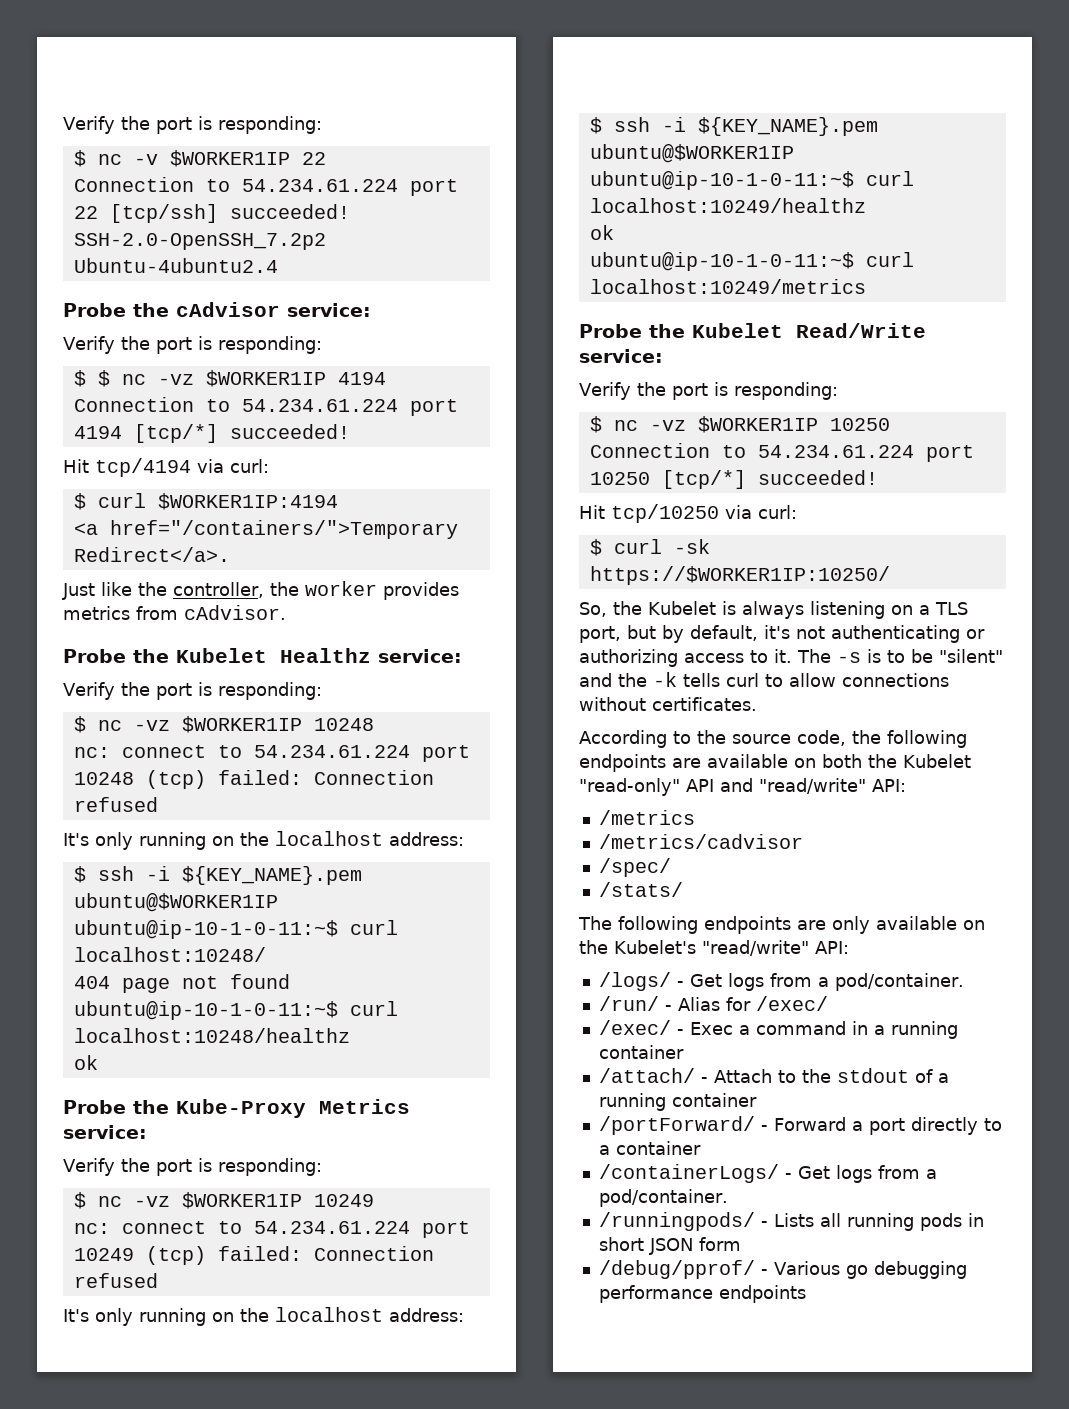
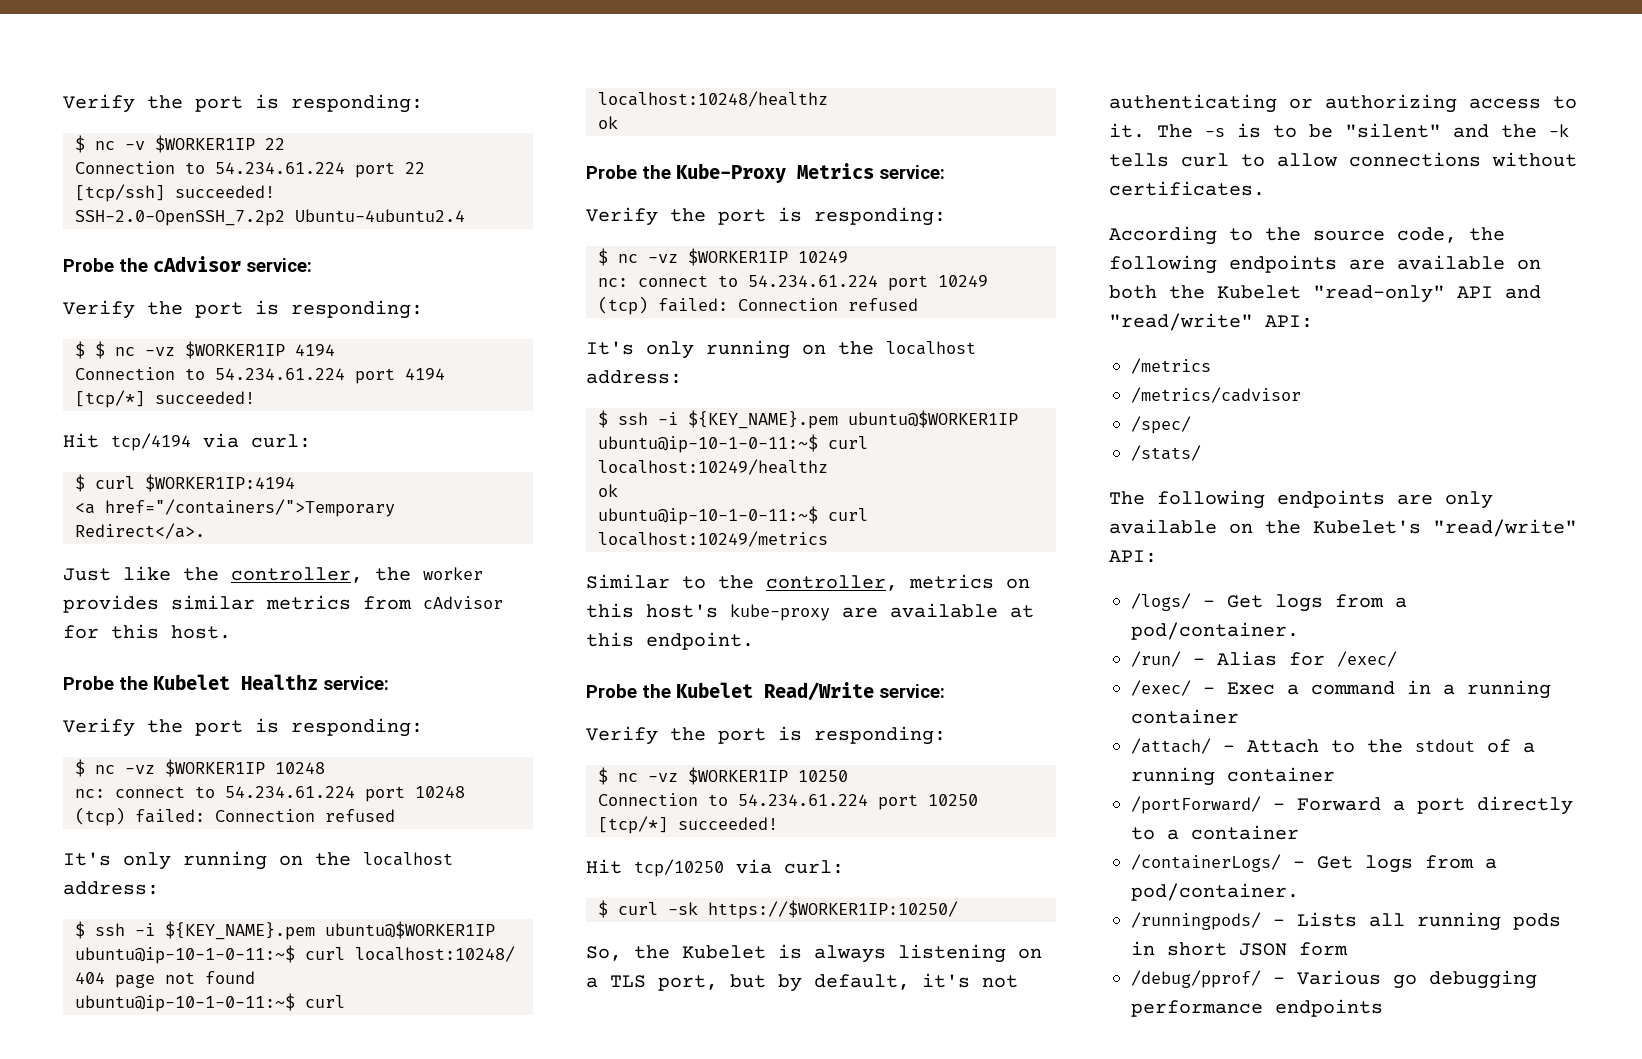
- Just like the controller, the worker provides metrics from cAdvisor.
+ Just like the controller, the worker provides similar metrics from cAdvisor for this host.
+ Similar to the controller, metrics on this host's kube-proxy are available at this endpoint.

